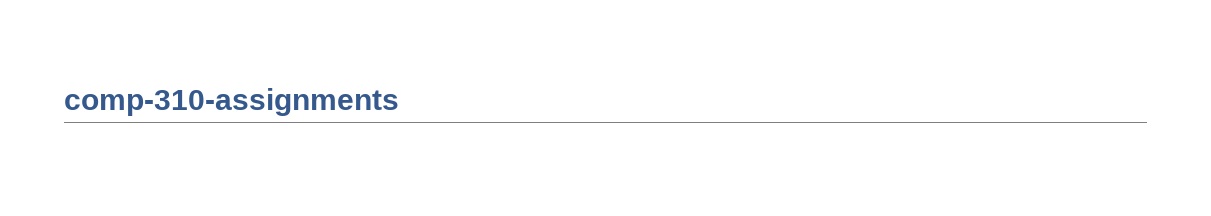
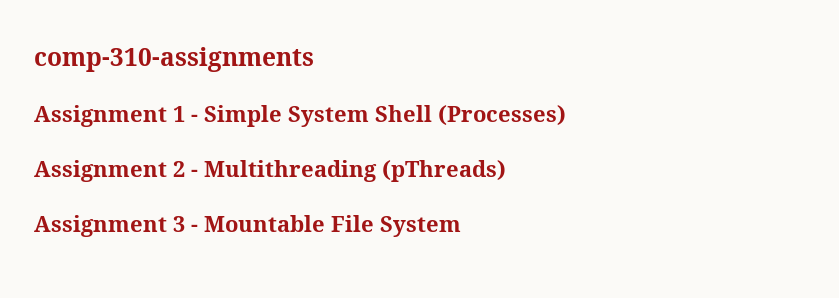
+ Assignment 1 - Simple System Shell (Processes)
+ Assignment 2 - Multithreading (pThreads)
+ Assignment 3 - Mountable File System

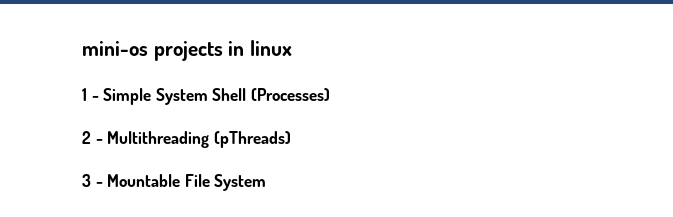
- comp-310-assignments
- Assignment 1 - Simple System Shell (Processes)
+ mini-os projects in linux
+ 1 - Simple System Shell (Processes)
- Assignment 2 - Multithreading (pThreads)
+ 2 - Multithreading (pThreads)
- Assignment 3 - Mountable File System
+ 3 - Mountable File System

